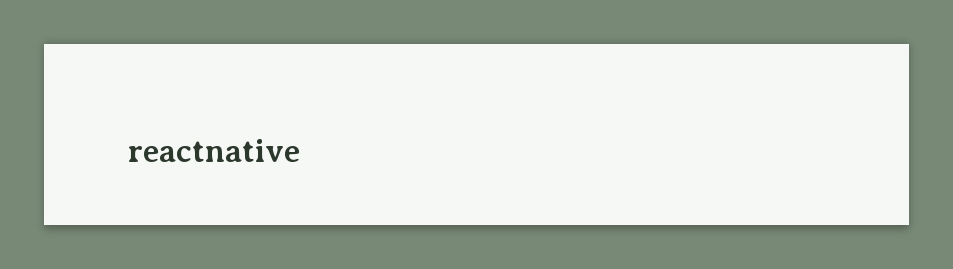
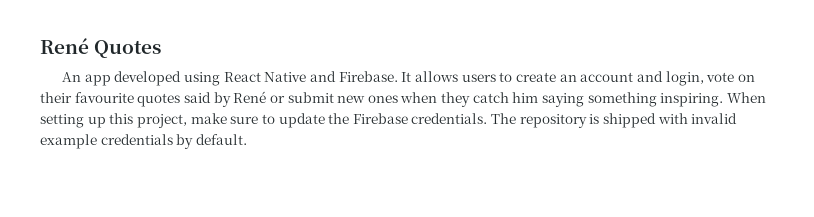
- reactnative
+ René Quotes
+ An app developed using React Native and Firebase. It allows users to create an account and login, vote on their favourite quotes said by René or submit new ones when they catch him saying something inspiring. When setting up this project, make sure to update the Firebase credentials. The repository is shipped with invalid example credentials by default.

